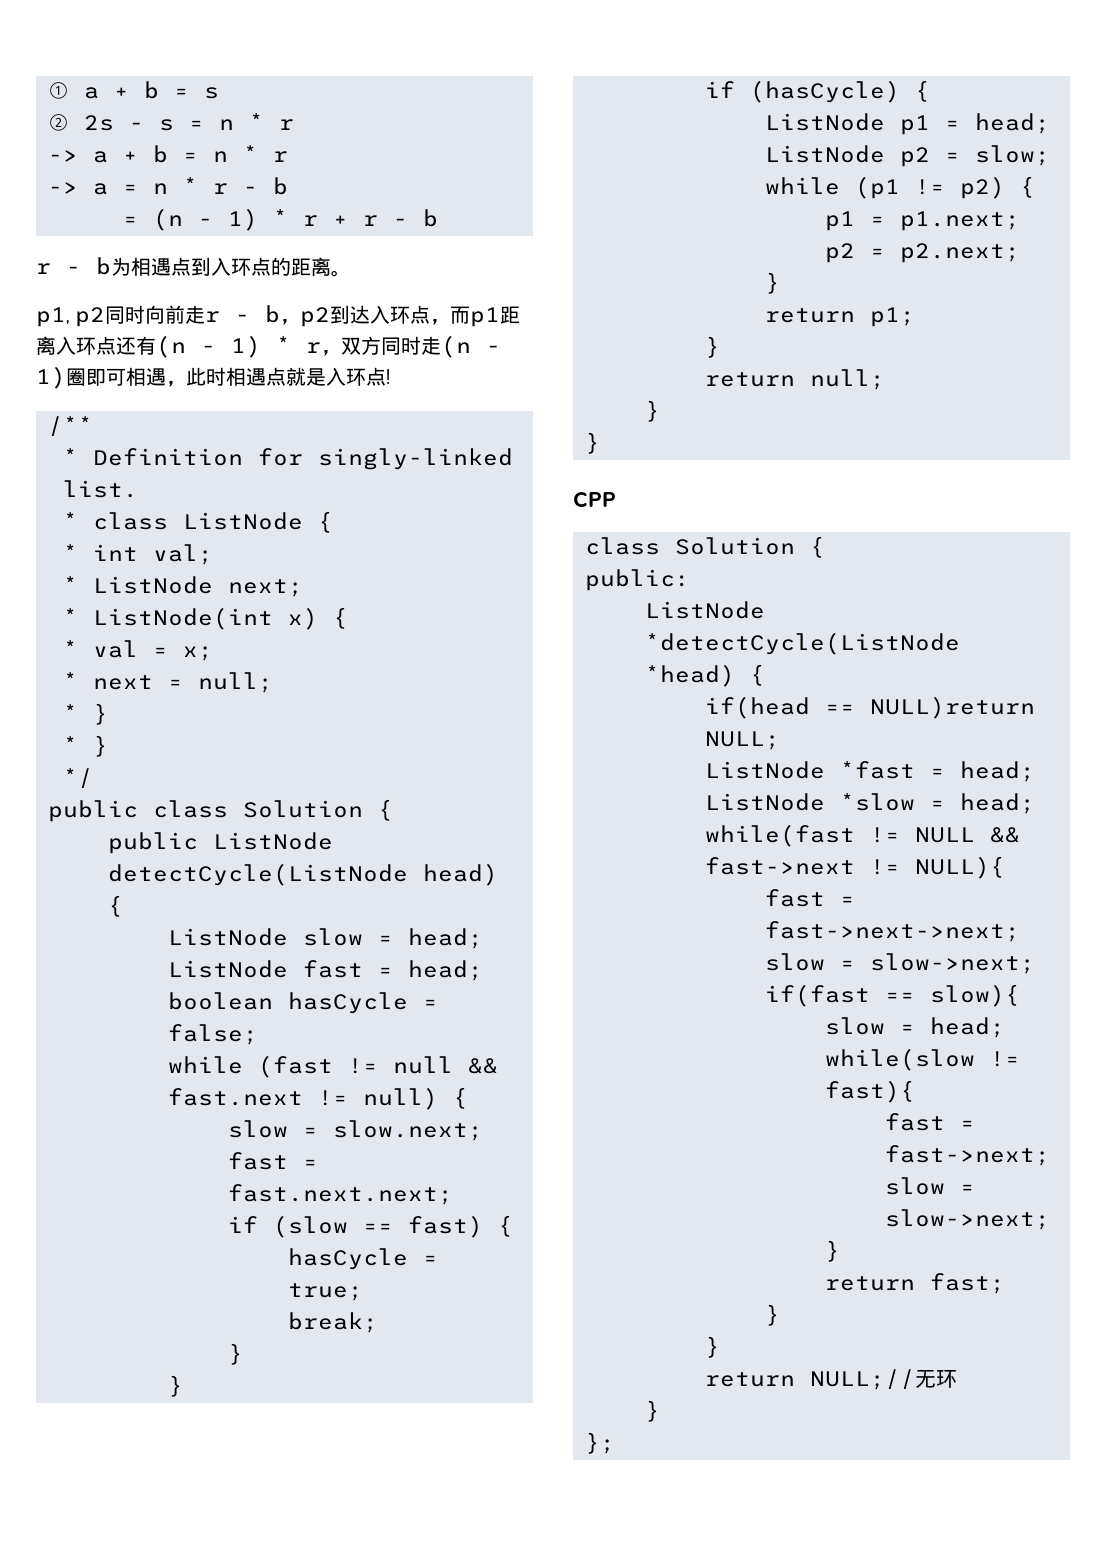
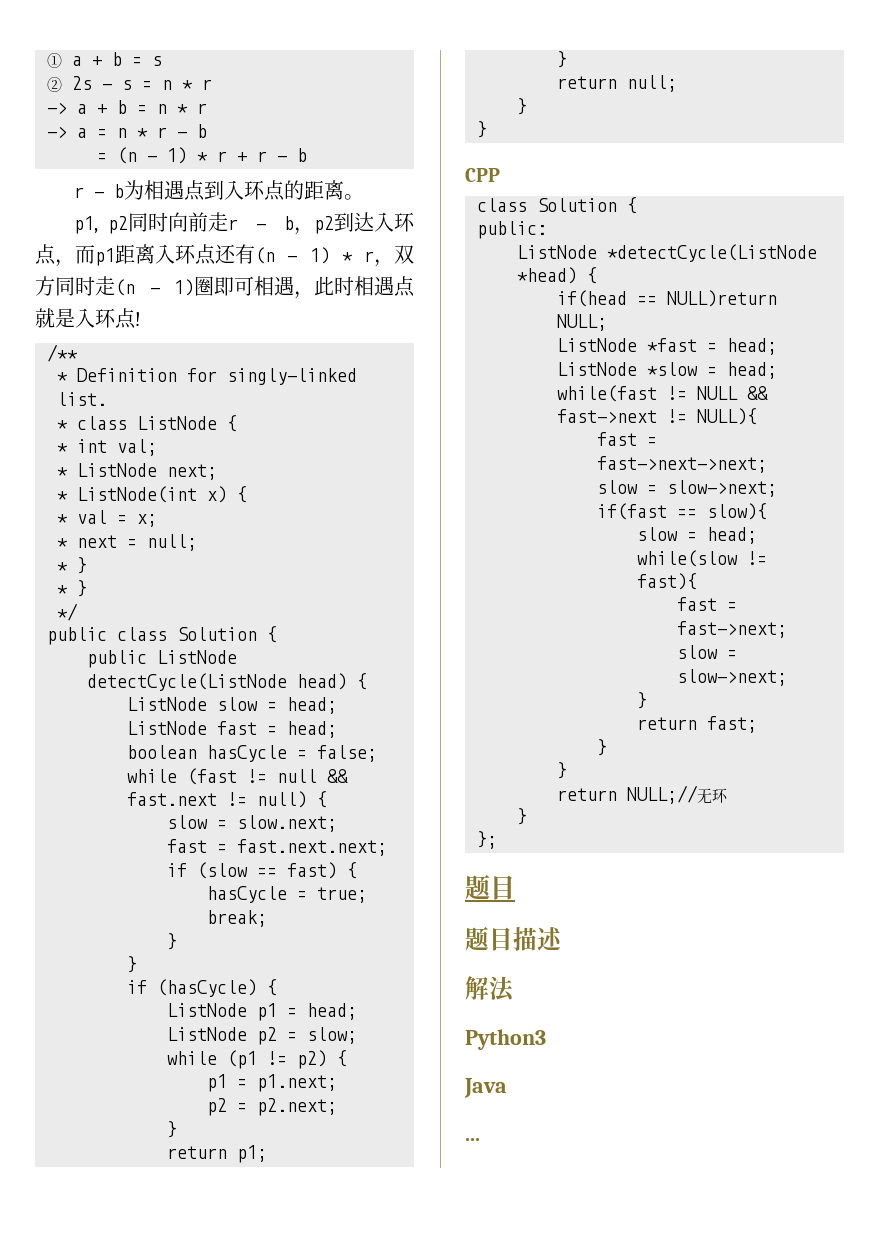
  };
+ 题目
+ 题目描述
+ 解法
+ Python3
+ Java
+ ...

